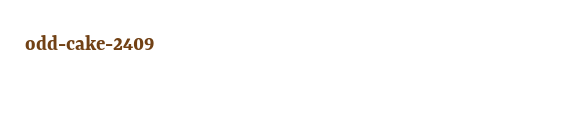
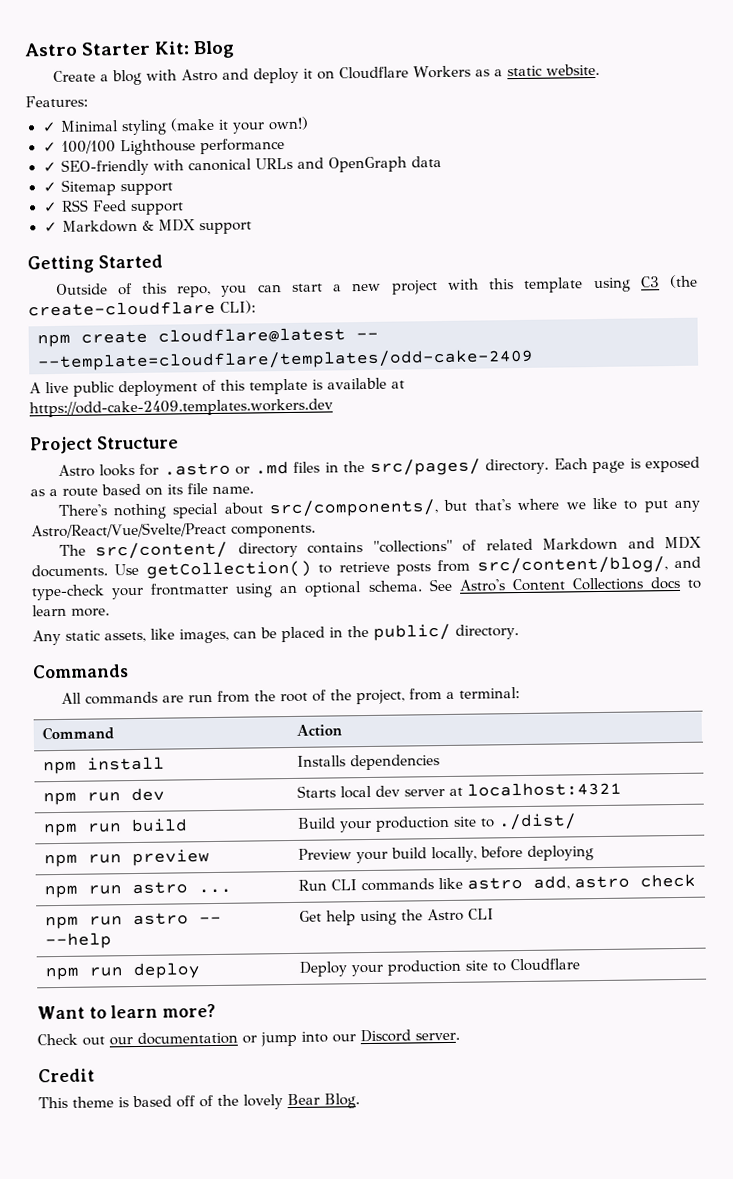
- odd-cake-2409
+ Astro Starter Kit: Blog
+ Create a blog with Astro and deploy it on Cloudflare Workers as a static website.
+ Features:
+ ✓ Minimal styling (make it your own!)
+ ✓ 100/100 Lighthouse performance
+ ✓ SEO-friendly with canonical URLs and OpenGraph data
+ ✓ Sitemap support
+ ✓ RSS Feed support
+ ✓ Markdown & MDX support
+ Getting Started
+ Outside of this repo, you can start a new project with this template using C3 (the create-cloudflare CLI):
+ npm create cloudflare@latest -- --template=cloudflare/templates/odd-cake-2409
+ A live public deployment of this template is available at https://odd-cake-2409.templates.workers.dev
+ Project Structure
+ Astro looks for .astro or .md files in the src/pages/ directory. Each page is exposed as a route based on its file name.
+ There's nothing special about src/components/, but that's where we like to put any Astro/React/Vue/Svelte/Preact components.
+ The src/content/ directory contains "collections" of related Markdown and MDX documents. Use getCollection() to retrieve posts from src/content/blog/, and type-check your frontmatter using an optional schema. See Astro's Content Collections docs to learn more.
+ Any static assets, like images, can be placed in the public/ directory.
+ Commands
+ All commands are run from the root of the project, from a terminal:
+ Command | Action
+ npm install | Installs dependencies
+ npm run dev | Starts local dev server at localhost:4321
+ npm run build | Build your production site to ./dist/
+ npm run preview | Preview your build locally, before deploying
+ npm run astro ... | Run CLI commands like astro add, astro check
+ npm run astro -- --help | Get help using the Astro CLI
+ npm run deploy | Deploy your production site to Cloudflare
+ Want to learn more?
+ Check out our documentation or jump into our Discord server.
+ Credit
+ This theme is based off of the lovely Bear Blog.

